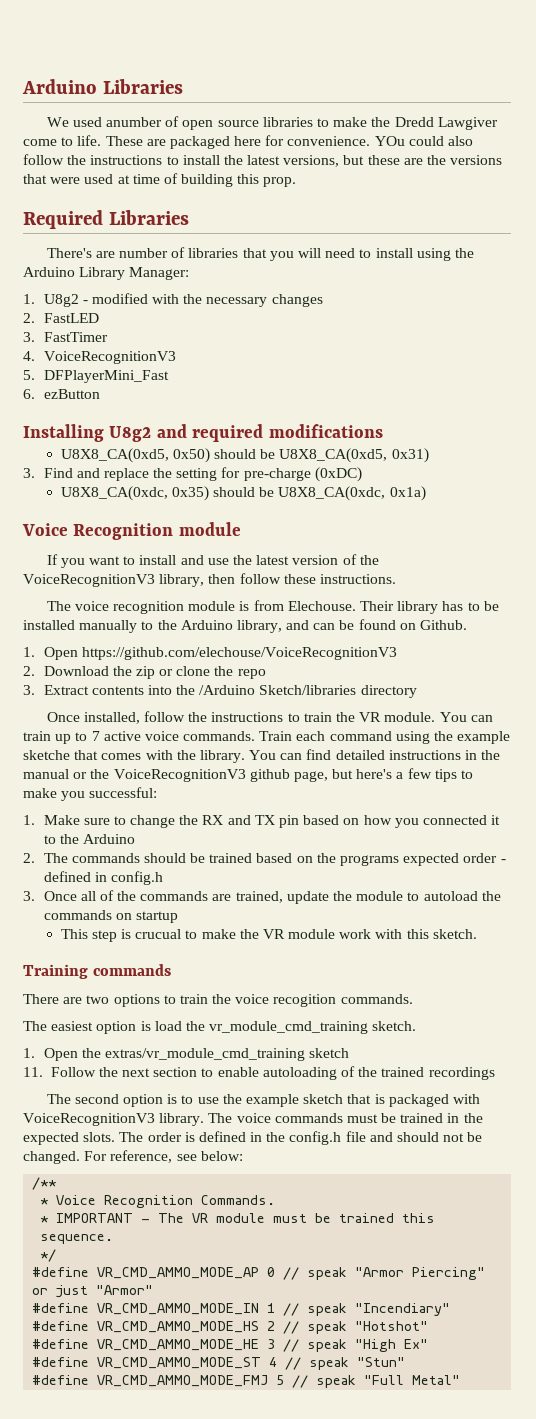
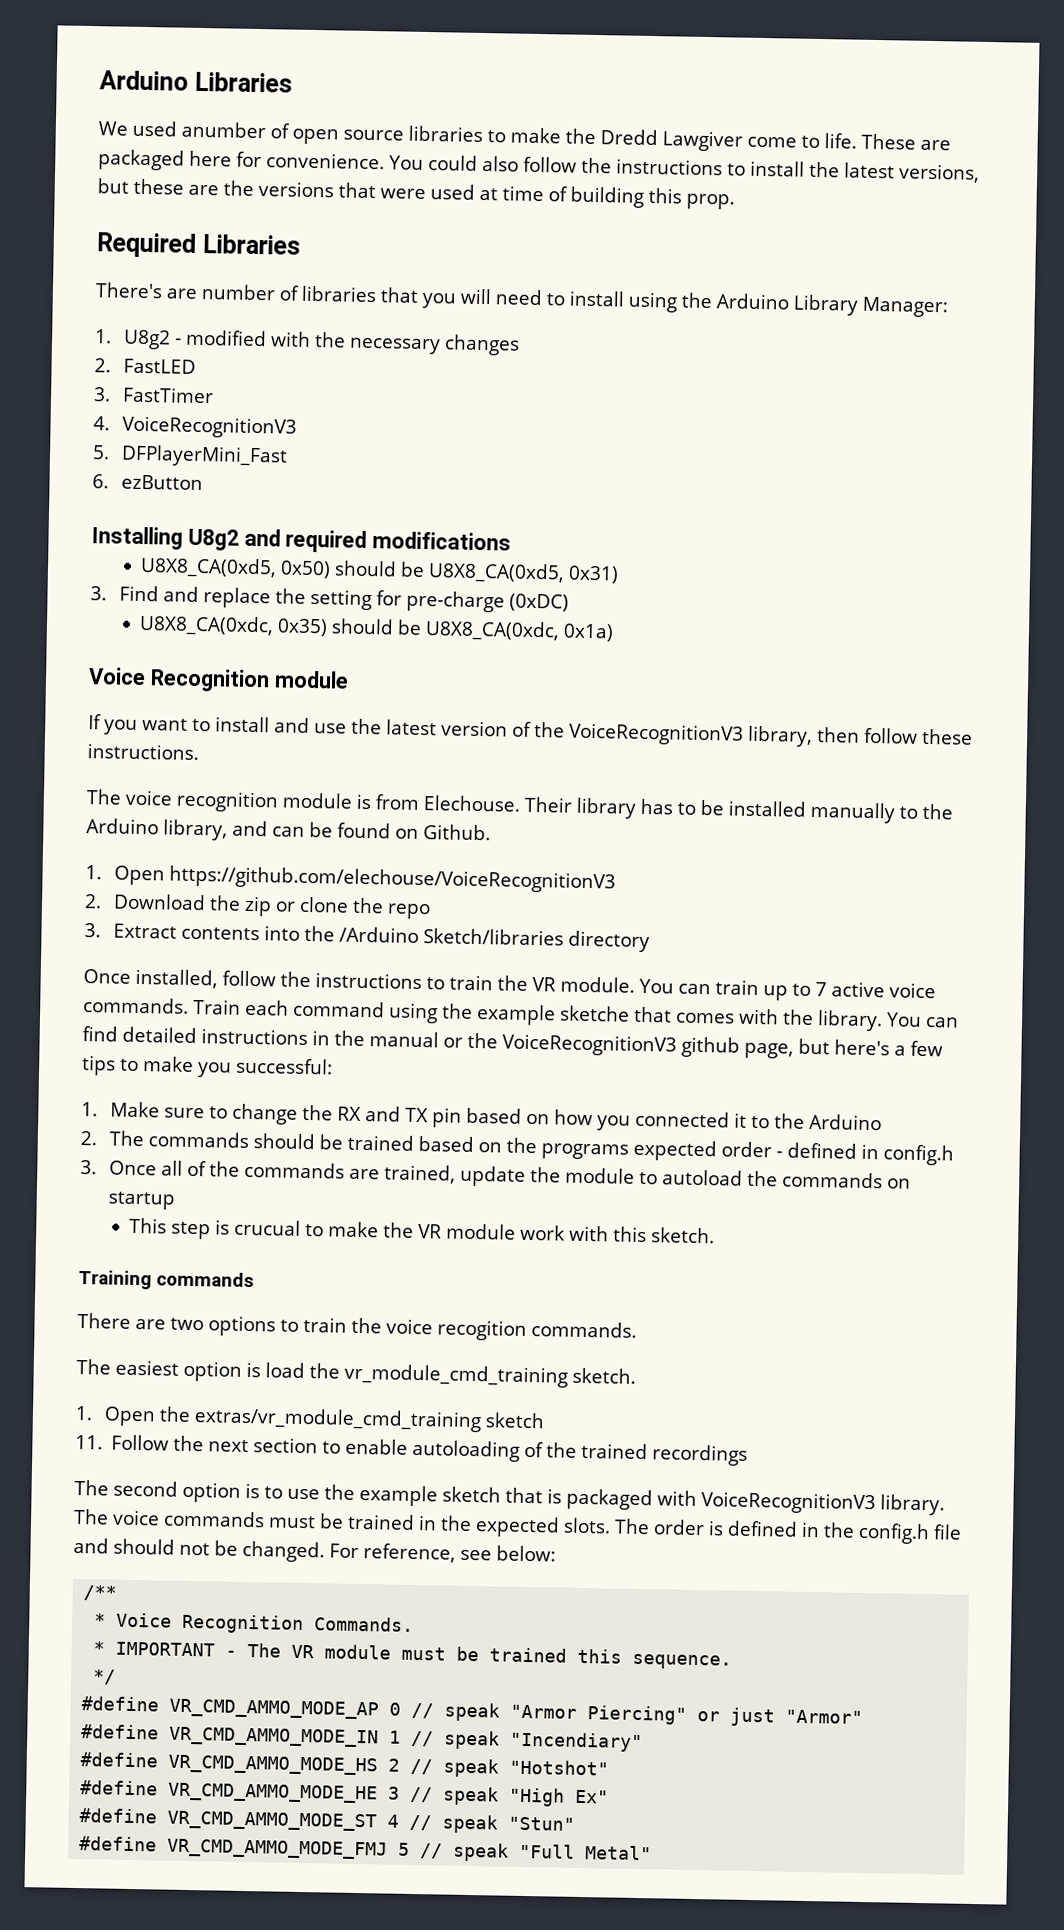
- YOu could also follow the instructions to install the latest versions, but these are the versions that were used at time of building this prop.
+ You could also follow the instructions to install the latest versions, but these are the versions that were used at time of building this prop.

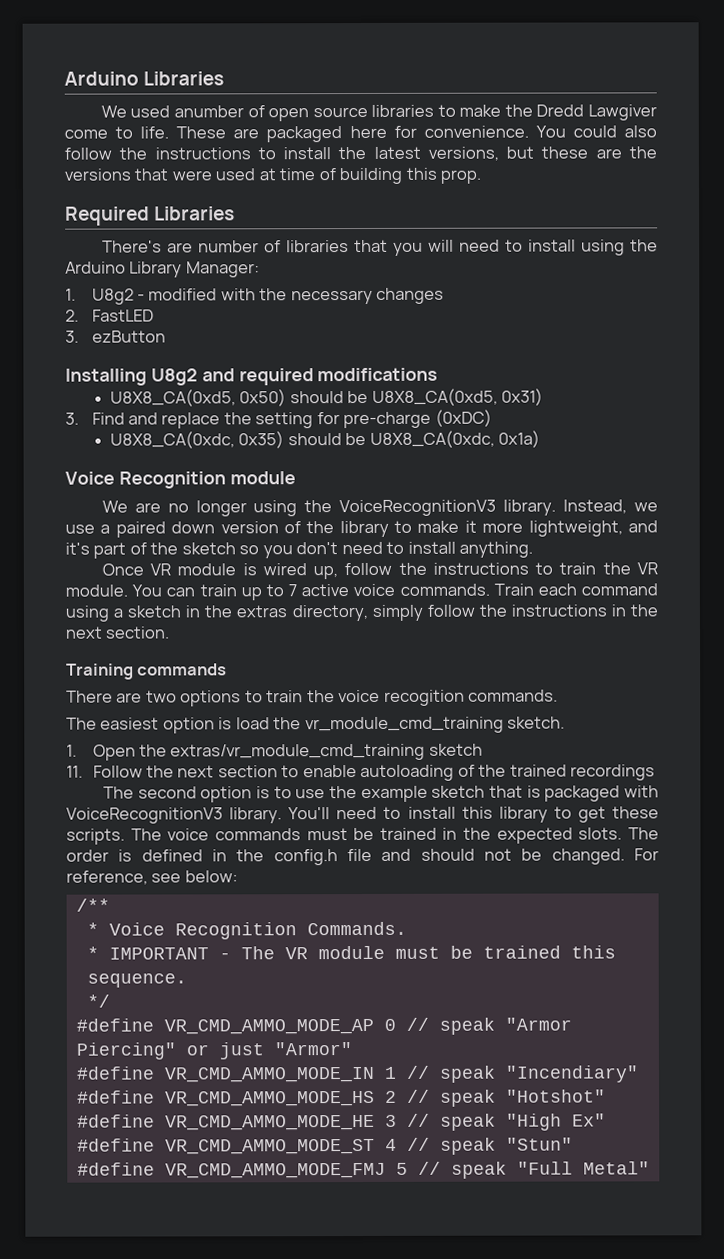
- 3. FastTimer
- 4. VoiceRecognitionV3
- 5. DFPlayerMini_Fast
- 6. ezButton
+ 3. ezButton
- If you want to install and use the latest version of the VoiceRecognitionV3 library, then follow these instructions.
- The voice recognition module is from Elechouse. Their library has to be installed manually to the Arduino library, and can be found on Github.
- 1. Open https://github.com/elechouse/VoiceRecognitionV3
- 2. Download the zip or clone the repo
- 3. Extract contents into the /Arduino Sketch/libraries directory
- Once installed, follow the instructions to train the VR module.
+ We are no longer using the VoiceRecognitionV3 library. Instead, we use a paired down version of the library to make it more lightweight, and it's part of the sketch so you don't need to install anything.
+ Once VR module is wired up, follow the instructions to train the VR module.
- Train each command using the example sketche that comes with the library. You can find detailed instructions in the manual or the VoiceRecognitionV3 github page, but here's a few tips to make you successful:
- 1. Make sure to change the RX and TX pin based on how you connected it to the Arduino
- 2. The commands should be trained based on the programs expected order - defined in config.h
- 3. Once all of the commands are trained, update the module to autoload the commands on startup
- This step is crucual to make the VR module work with this sketch.
+ Train each command using a sketch in the extras directory, simply follow the instructions in the next section.
+ You'll need to install this library to get these scripts.

